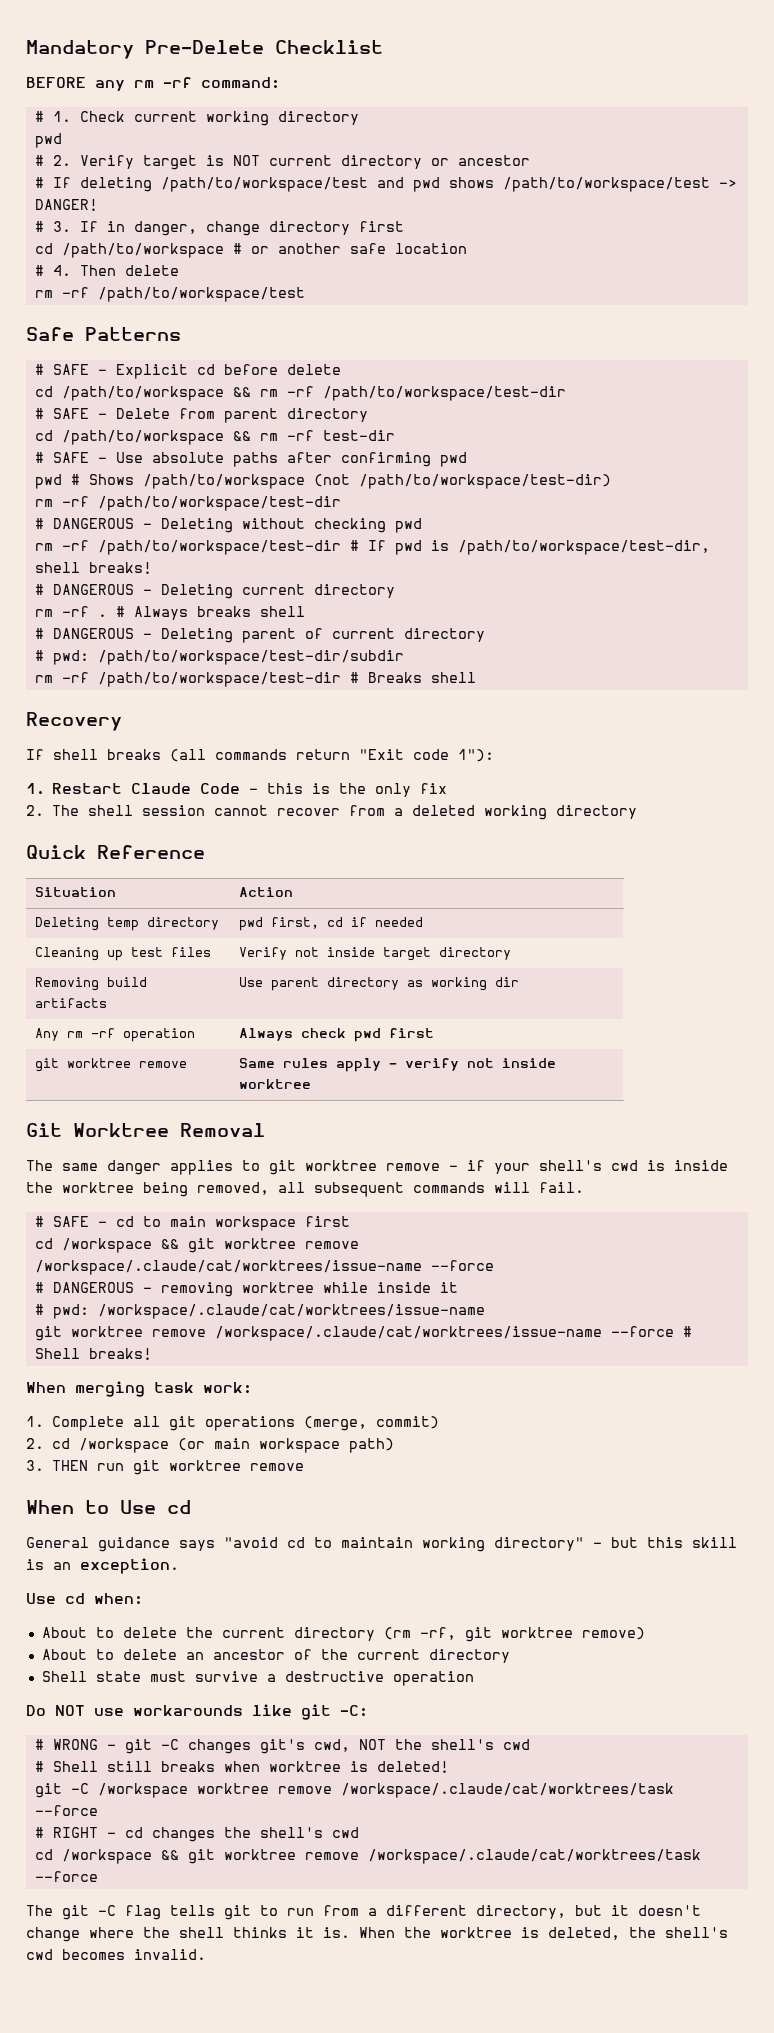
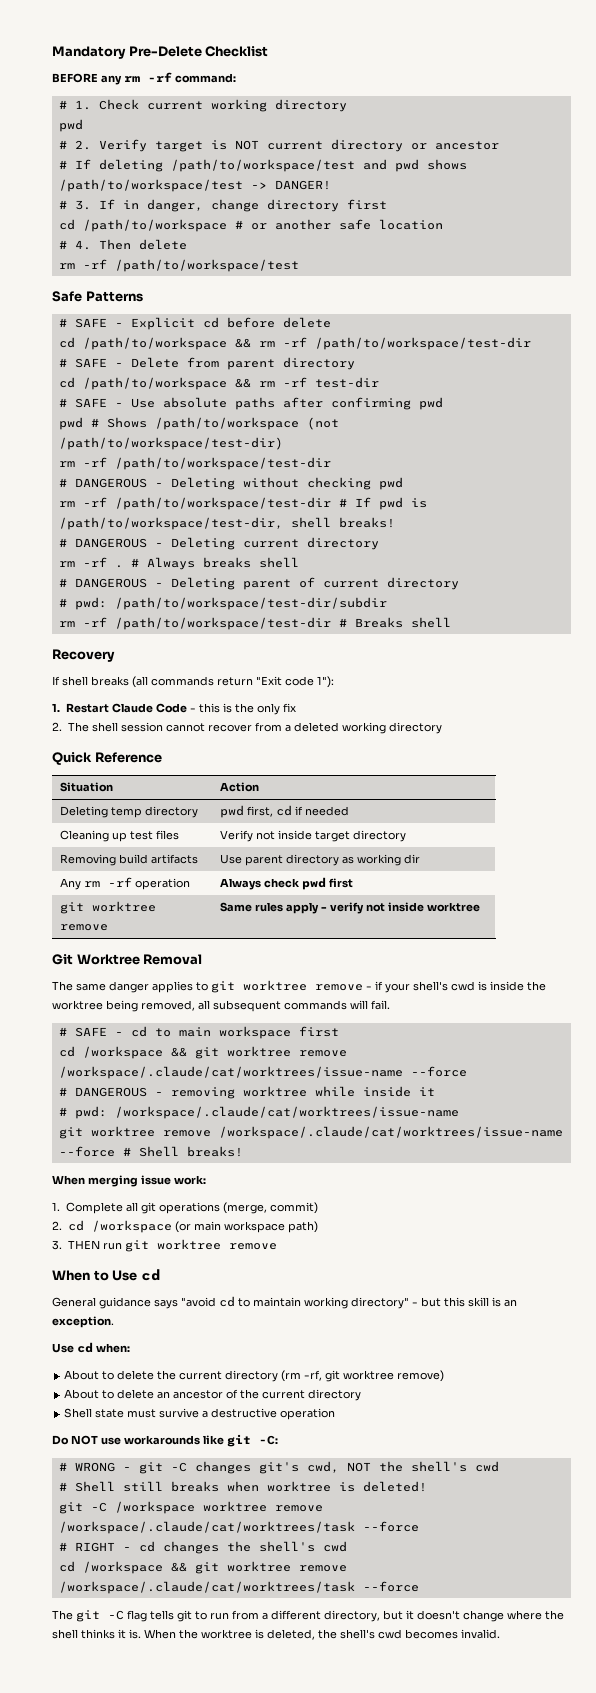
- When merging task work:
+ When merging issue work:

